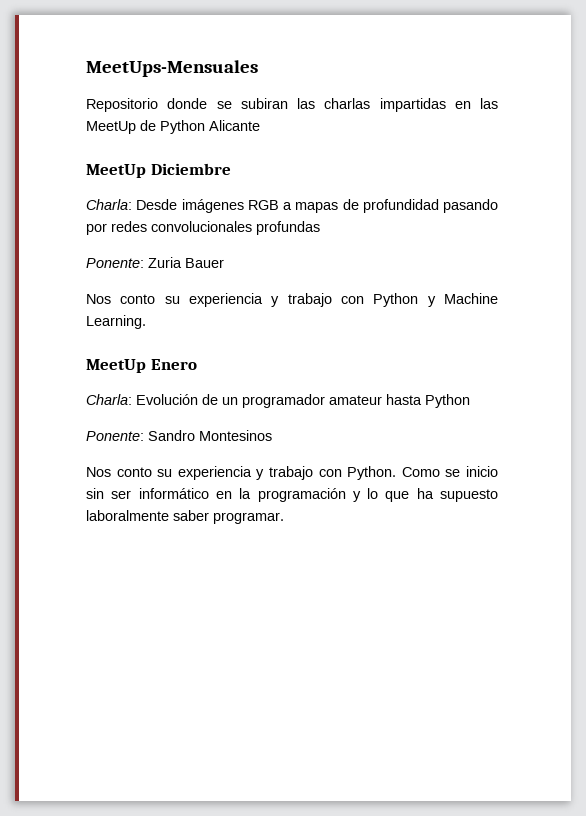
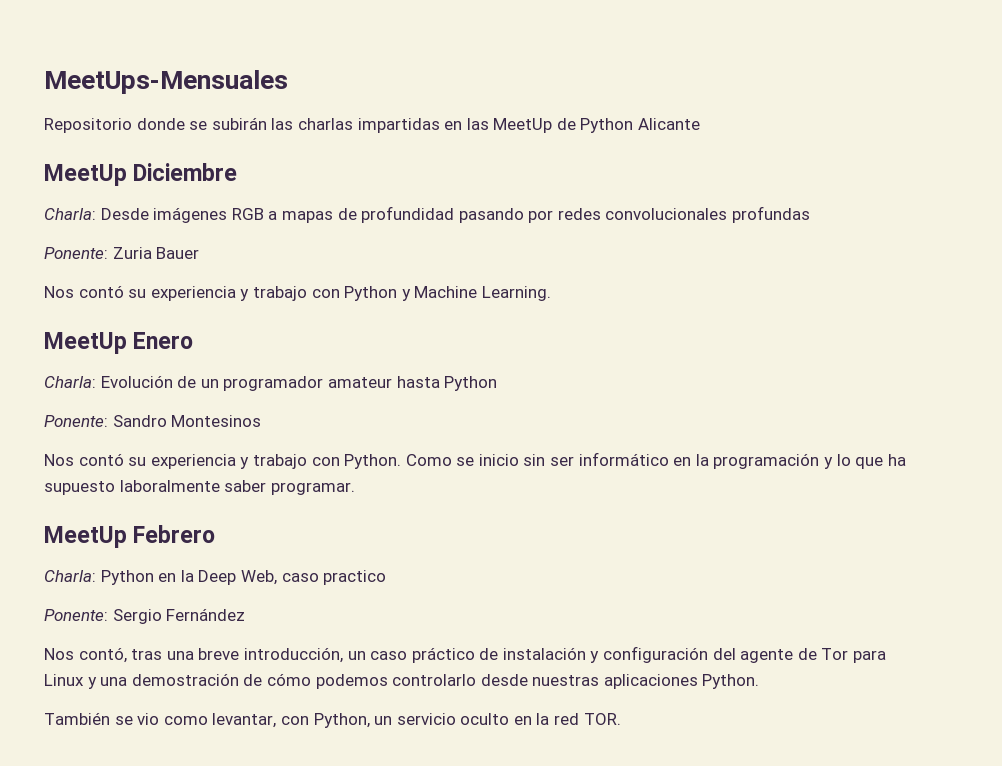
- Repositorio donde se subiran las charlas impartidas en las MeetUp de Python Alicante
+ Repositorio donde se subirán las charlas impartidas en las MeetUp de Python Alicante
- Nos conto su experiencia y trabajo con Python y Machine Learning.
+ Nos contó su experiencia y trabajo con Python y Machine Learning.
- Nos conto su experiencia y trabajo con Python.
+ Nos contó su experiencia y trabajo con Python.
+ MeetUp Febrero
+ Charla: Python en la Deep Web, caso practico
+ Ponente: Sergio Fernández
+ Nos contó, tras una breve introducción, un caso práctico de instalación y configuración del agente de Tor para Linux y una demostración de cómo podemos controlarlo desde nuestras aplicaciones Python.
+ También se vio como levantar, con Python, un servicio oculto en la red TOR.

